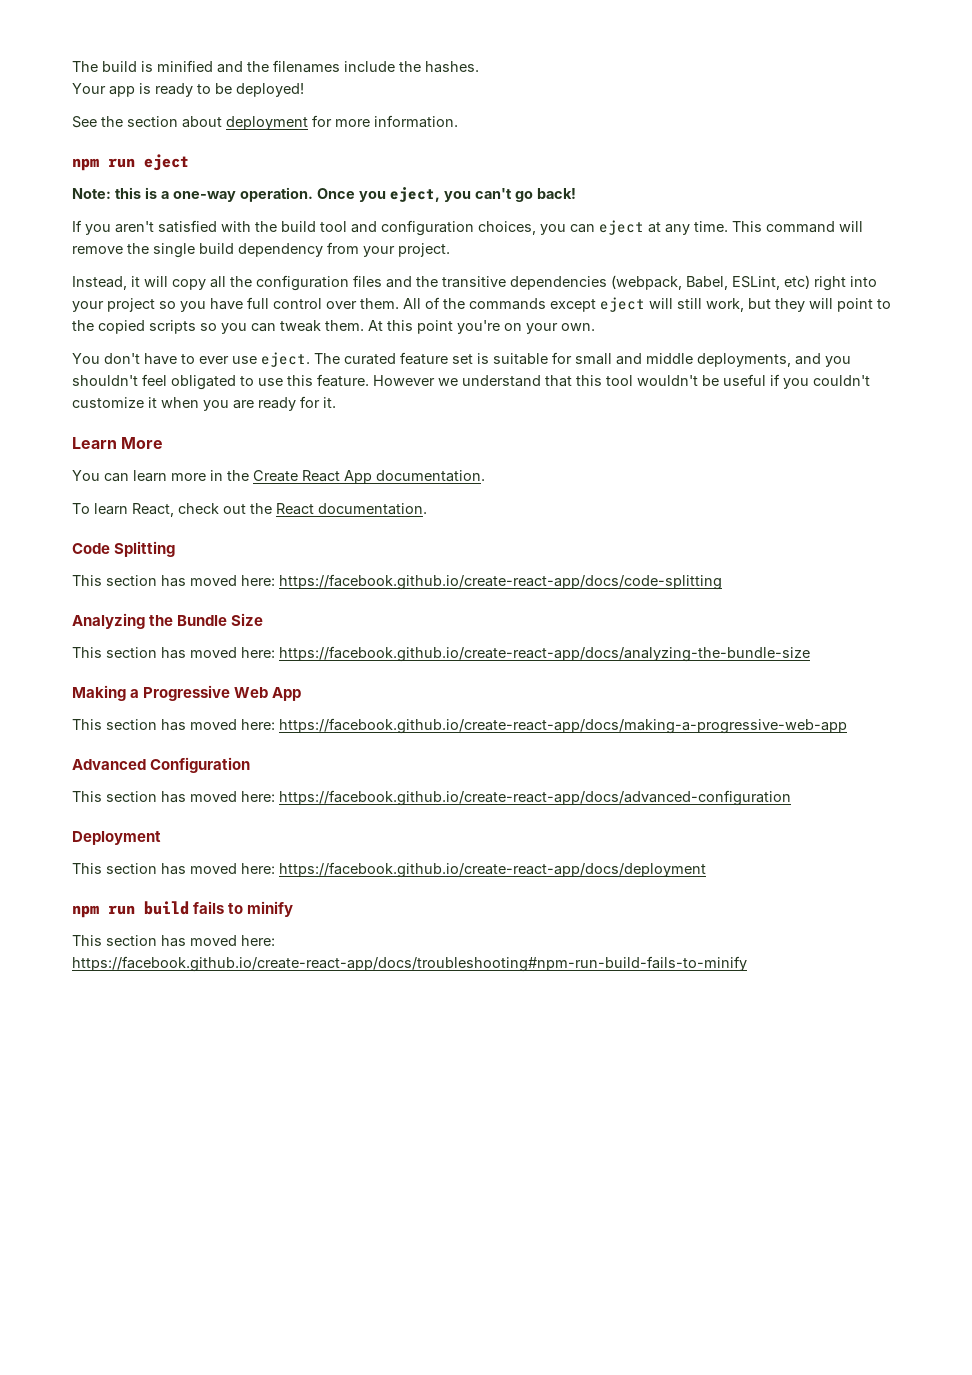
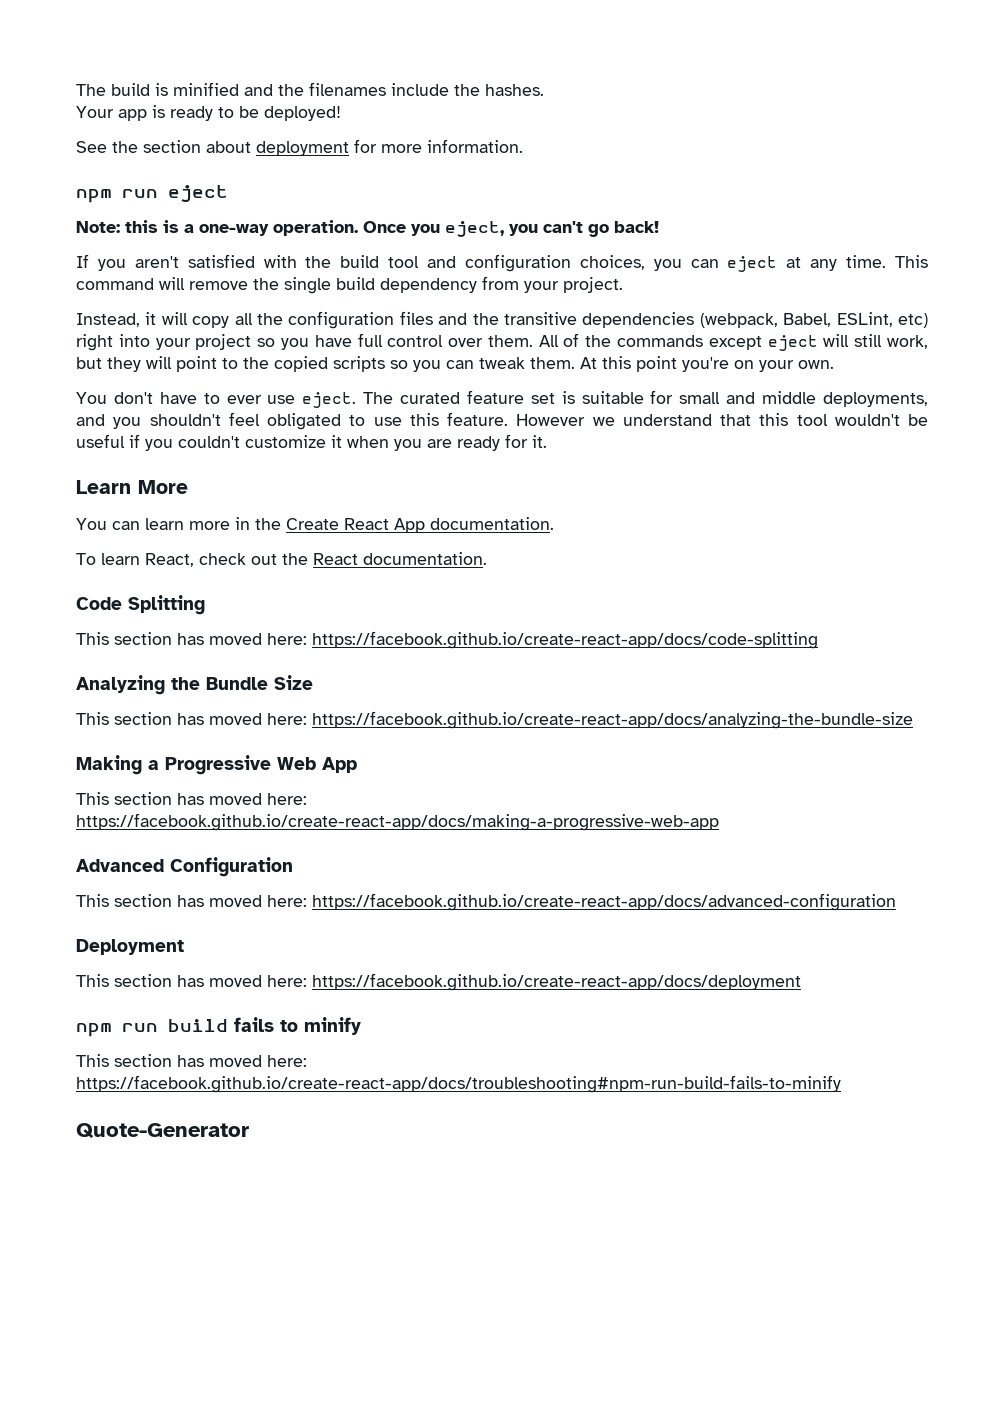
+ Quote-Generator

